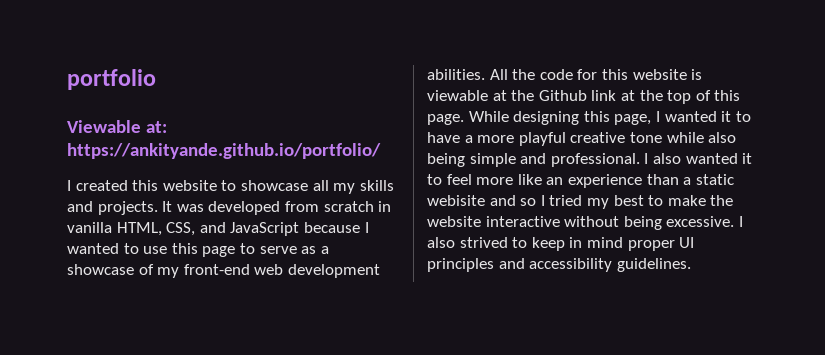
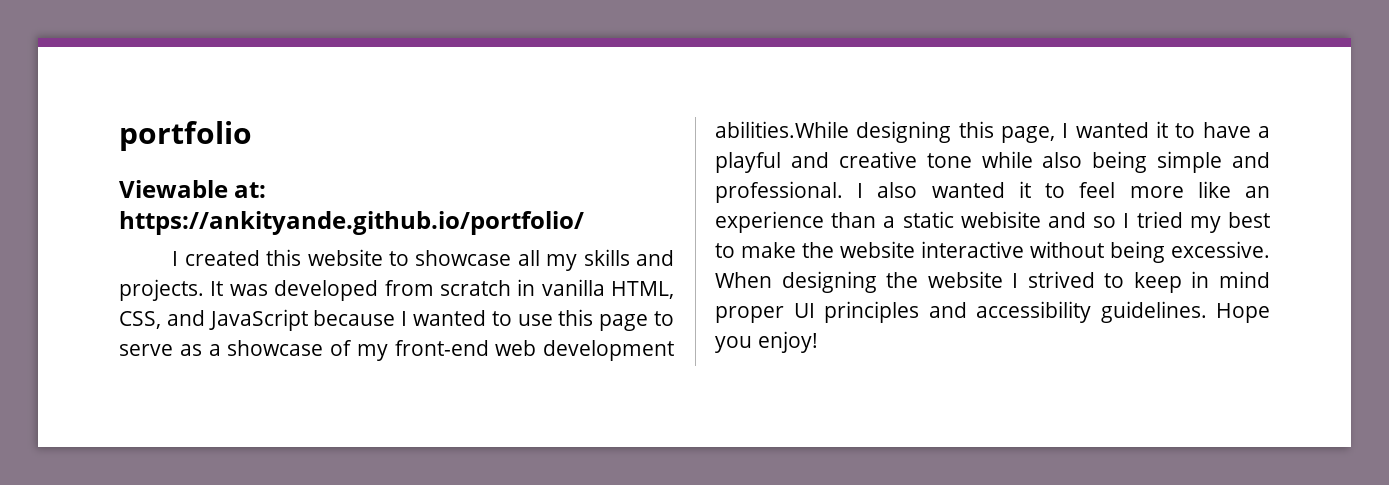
- It was developed from scratch in vanilla HTML, CSS, and JavaScript because I wanted to use this page to serve as a showcase of my front-end web development abilities. All the code for this website is viewable at the Github link at the top of this page. While designing this page, I wanted it to have a more playful creative tone while also being simple and professional.
+ It was developed from scratch in vanilla HTML, CSS, and JavaScript because I wanted to use this page to serve as a showcase of my front-end web development abilities.While designing this page, I wanted it to have a playful and creative tone while also being simple and professional.
- I also strived to keep in mind proper UI principles and accessibility guidelines.
+ When designing the website I strived to keep in mind proper UI principles and accessibility guidelines.
+ Hope you enjoy!

